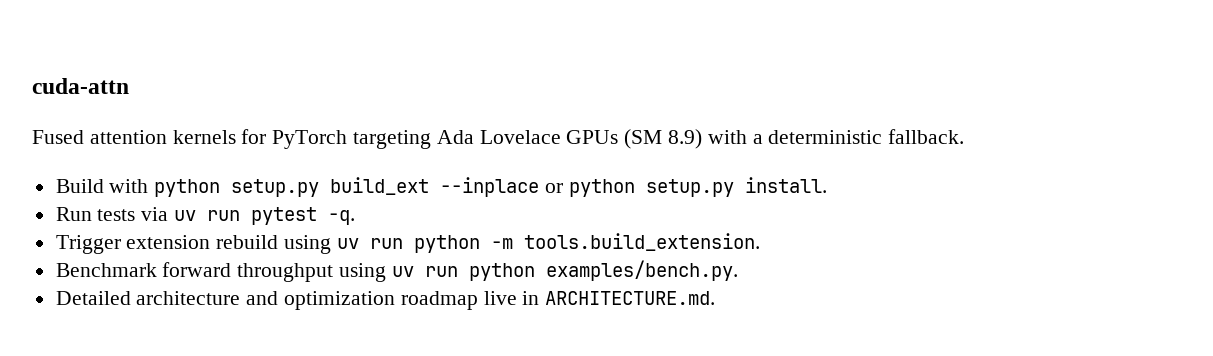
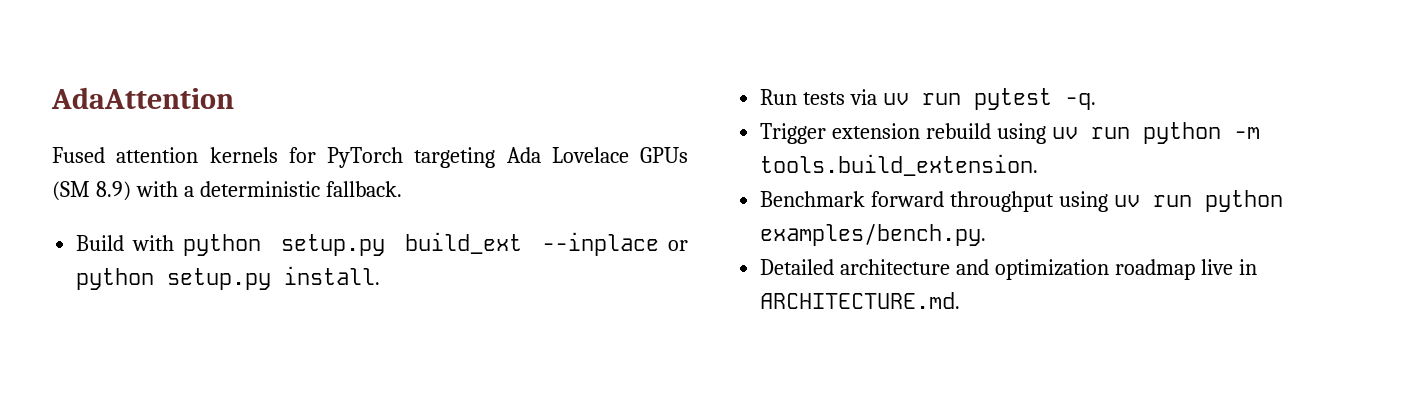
- cuda-attn
+ AdaAttention

